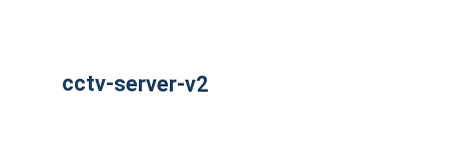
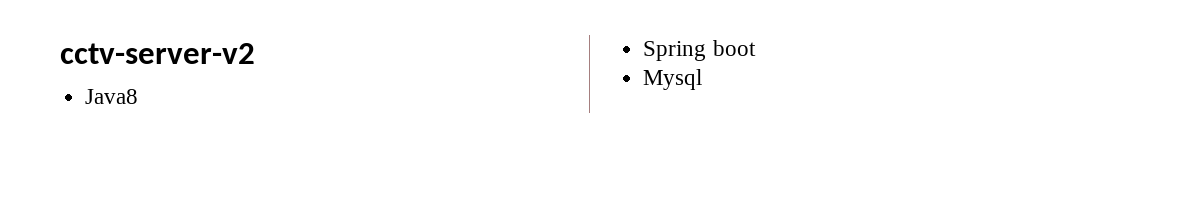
+ Java8
+ Spring boot
+ Mysql

